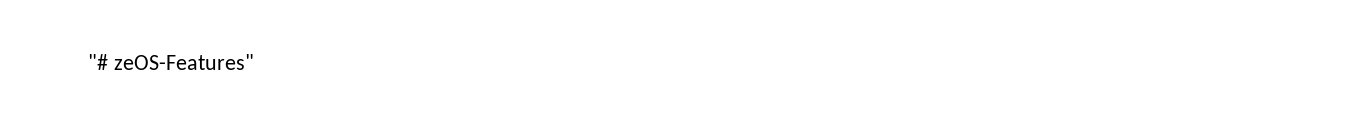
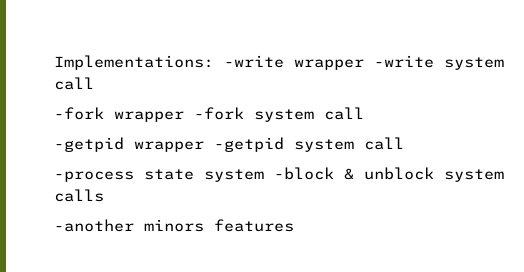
- "# zeOS-Features"
+ Implementations: -write wrapper -write system call
+ -fork wrapper -fork system call
+ -getpid wrapper -getpid system call
+ -process state system -block & unblock system calls
+ -another minors features

